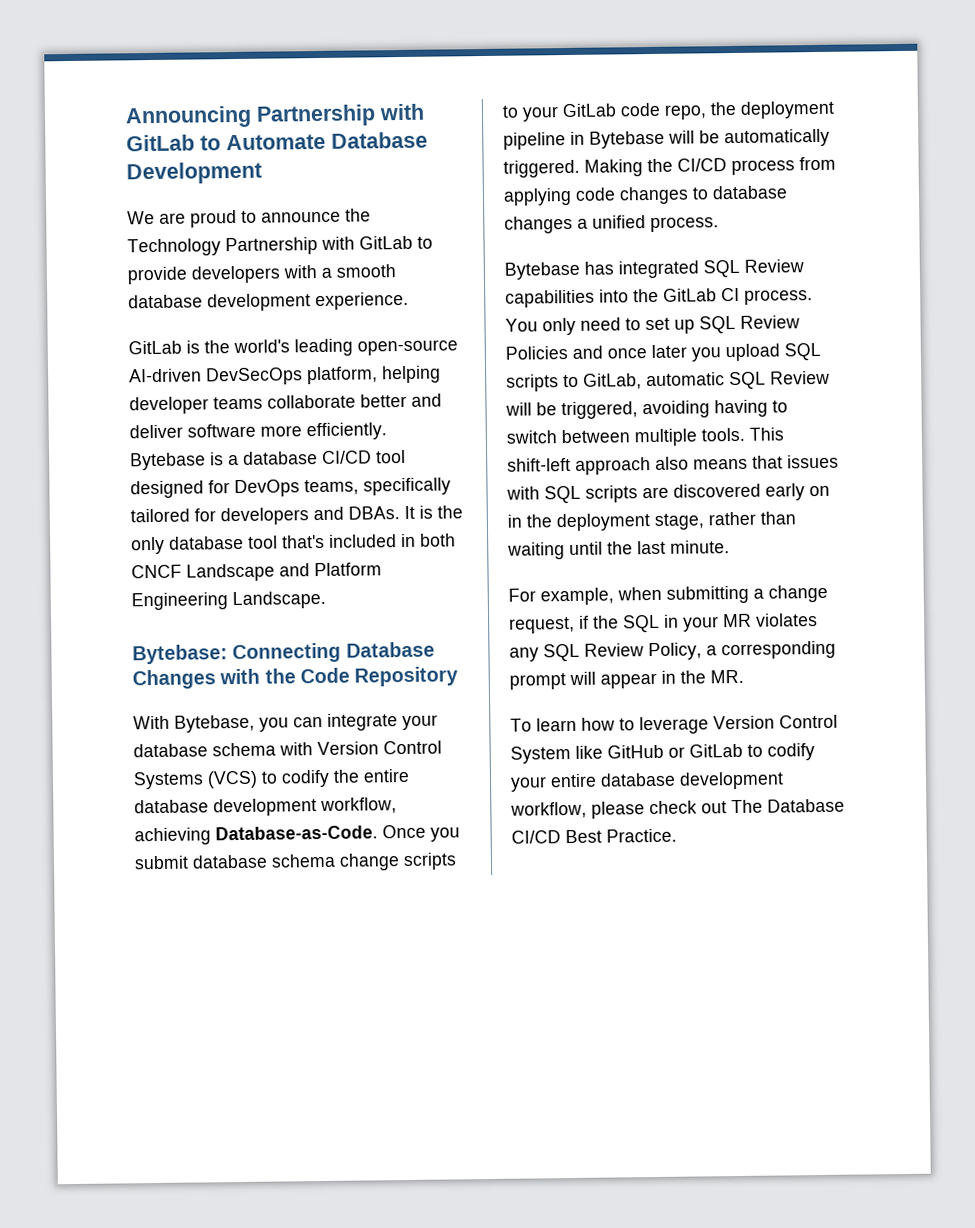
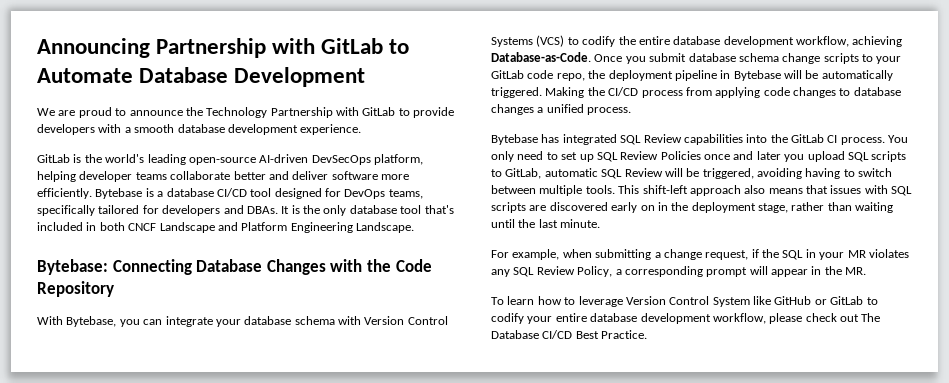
- You only need to set up SQL Review Policies and once later you upload SQL scripts to GitLab, automatic SQL Review will be triggered, avoiding having to switch between multiple tools.
+ You only need to set up SQL Review Policies once and later you upload SQL scripts to GitLab, automatic SQL Review will be triggered, avoiding having to switch between multiple tools.

